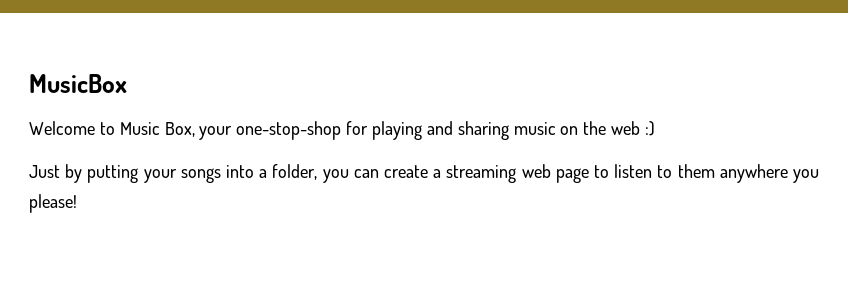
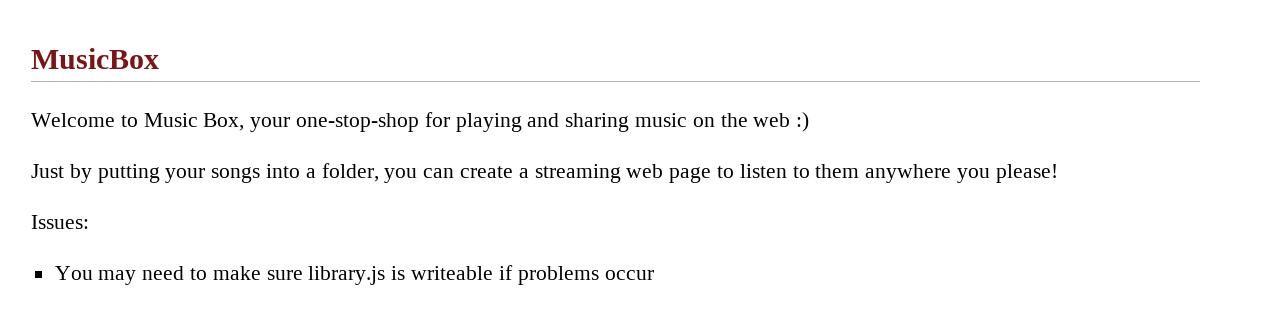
+ Issues:
+ You may need to make sure library.js is writeable if problems occur

